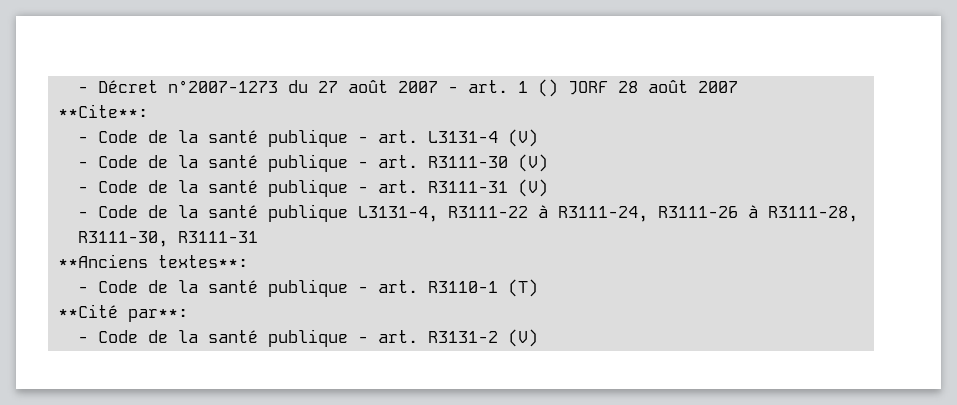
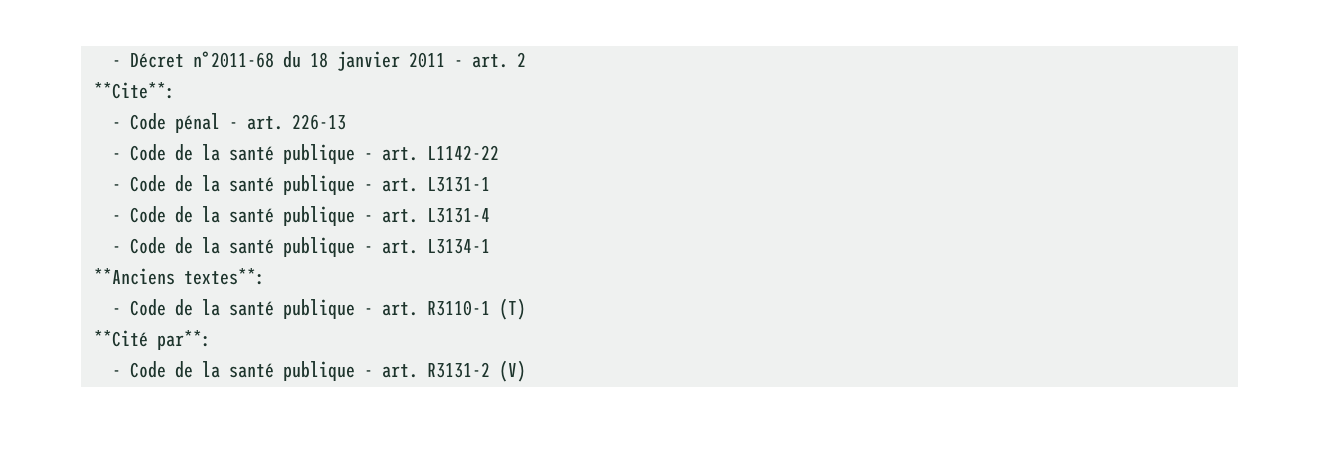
- - Décret n°2007-1273 du 27 août 2007 - art. 1 () JORF 28 août 2007
+ - Décret n°2011-68 du 18 janvier 2011 - art. 2
  **Cite**:
+ - Code pénal - art. 226-13
+ - Code de la santé publique - art. L1142-22
+ - Code de la santé publique - art. L3131-1
- - Code de la santé publique - art. L3131-4 (V)
- - Code de la santé publique - art. R3111-30 (V)
- - Code de la santé publique - art. R3111-31 (V)
- - Code de la santé publique L3131-4, R3111-22 à R3111-24, R3111-26 à R3111-28, R3111-30, R3111-31
+ - Code de la santé publique - art. L3131-4
+ - Code de la santé publique - art. L3134-1

